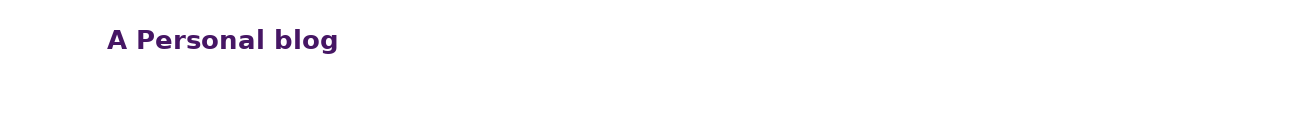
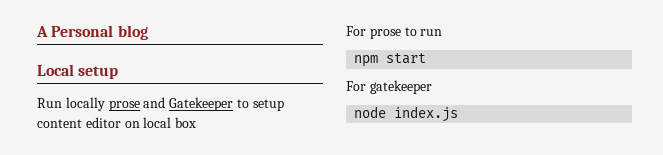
+ Local setup
+ Run locally prose and Gatekeeper to setup content editor on local box
+ For prose to run
+ npm start
+ For gatekeeper
+ node index.js

